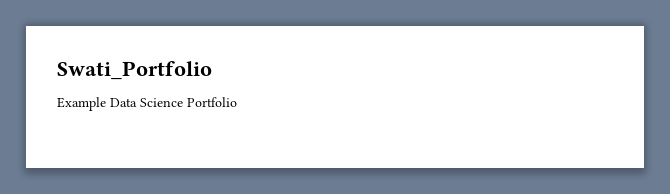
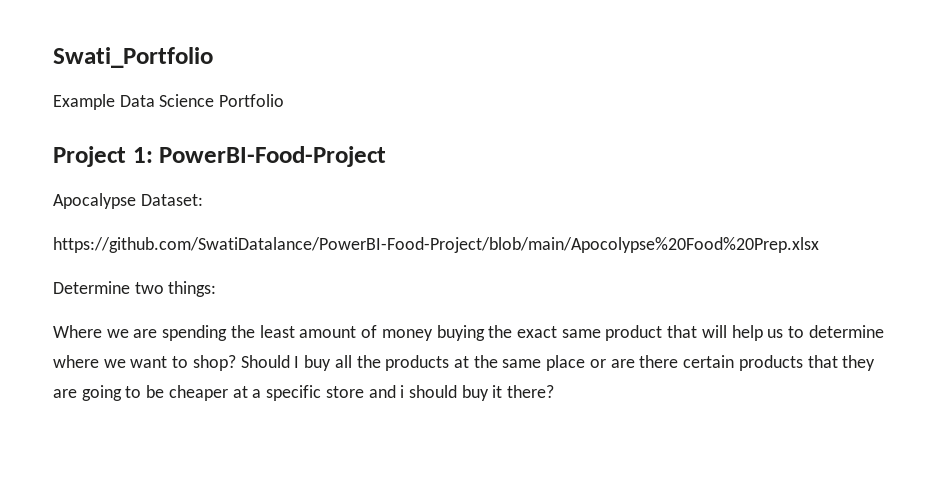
+ Project 1: PowerBI-Food-Project
+ Apocalypse Dataset:
+ https://github.com/SwatiDatalance/PowerBI-Food-Project/blob/main/Apocolypse%20Food%20Prep.xlsx
+ Determine two things:
+ Where we are spending the least amount of money buying the exact same product that will help us to determine where we want to shop? Should I buy all the products at the same place or are there certain products that they are going to be cheaper at a specific store and i should buy it there?

